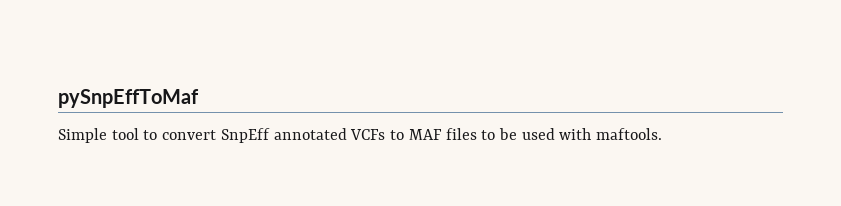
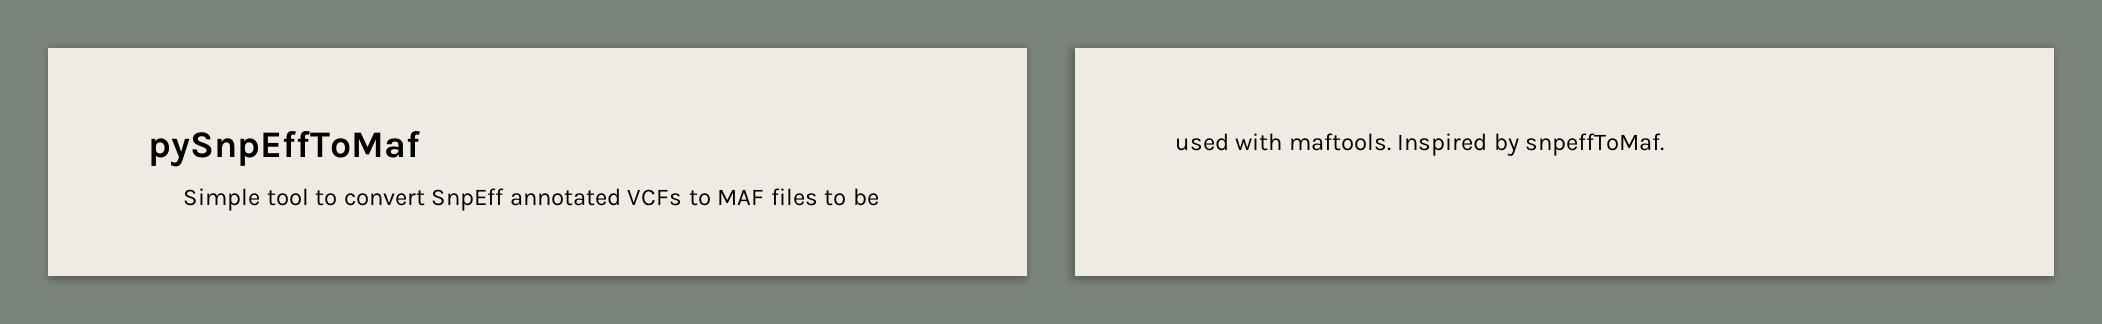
+ Inspired by snpeffToMaf.

